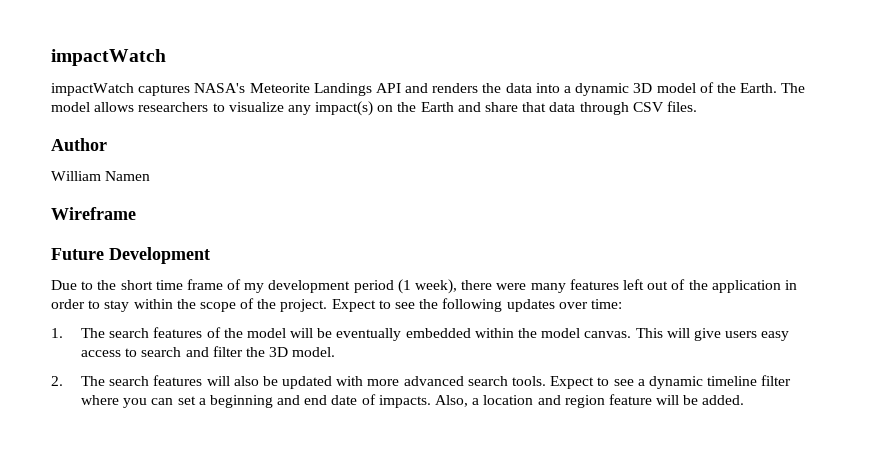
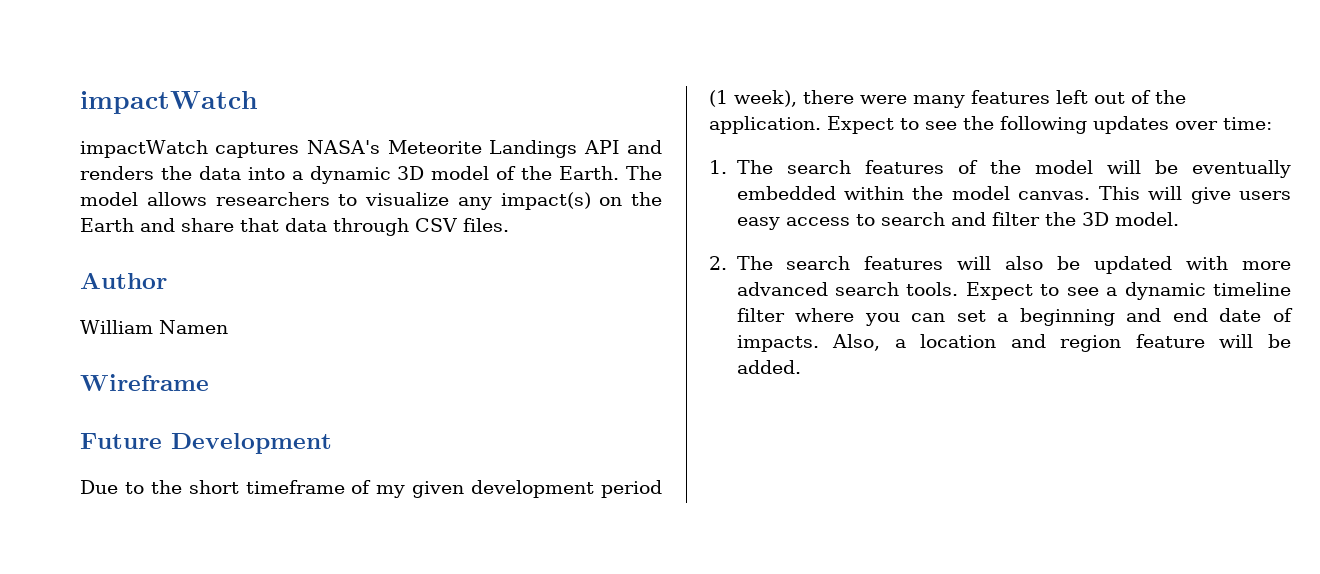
- Due to the short time frame of my development period (1 week), there were many features left out of the application in order to stay within the scope of the project.
+ Due to the short timeframe of my given development period (1 week), there were many features left out of the application.

